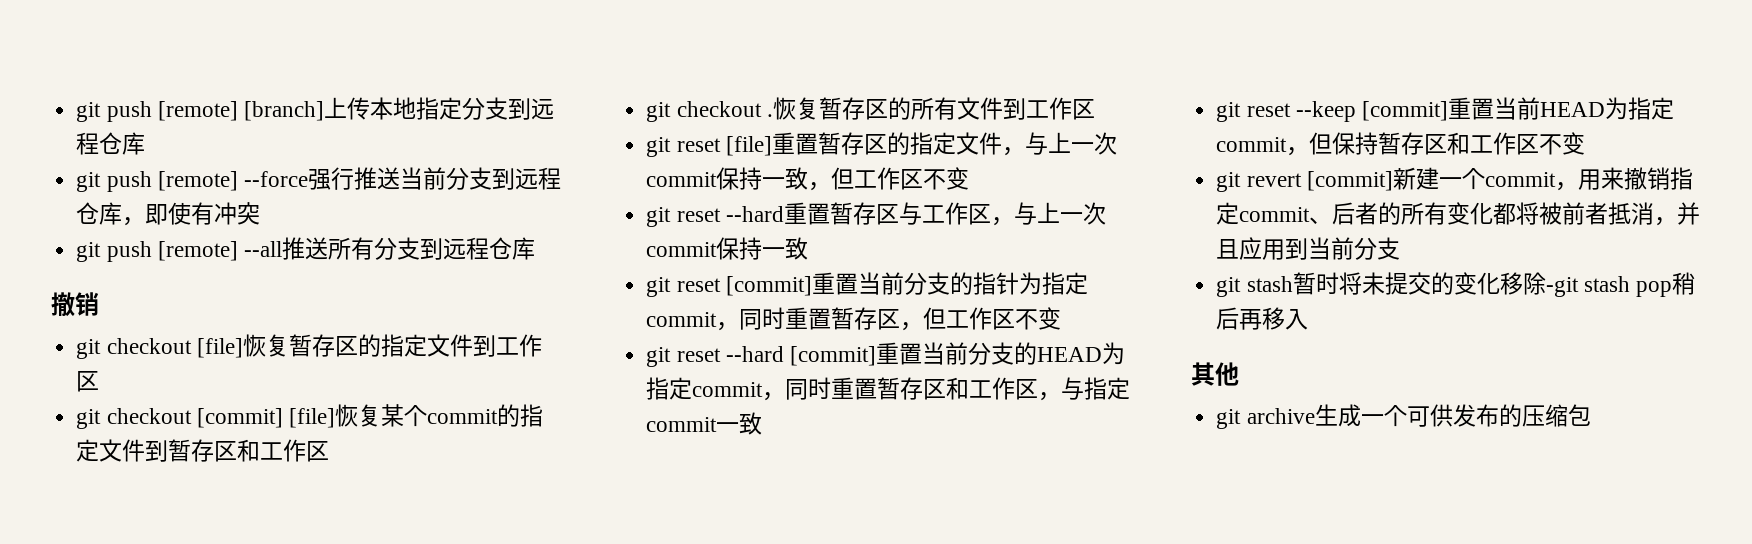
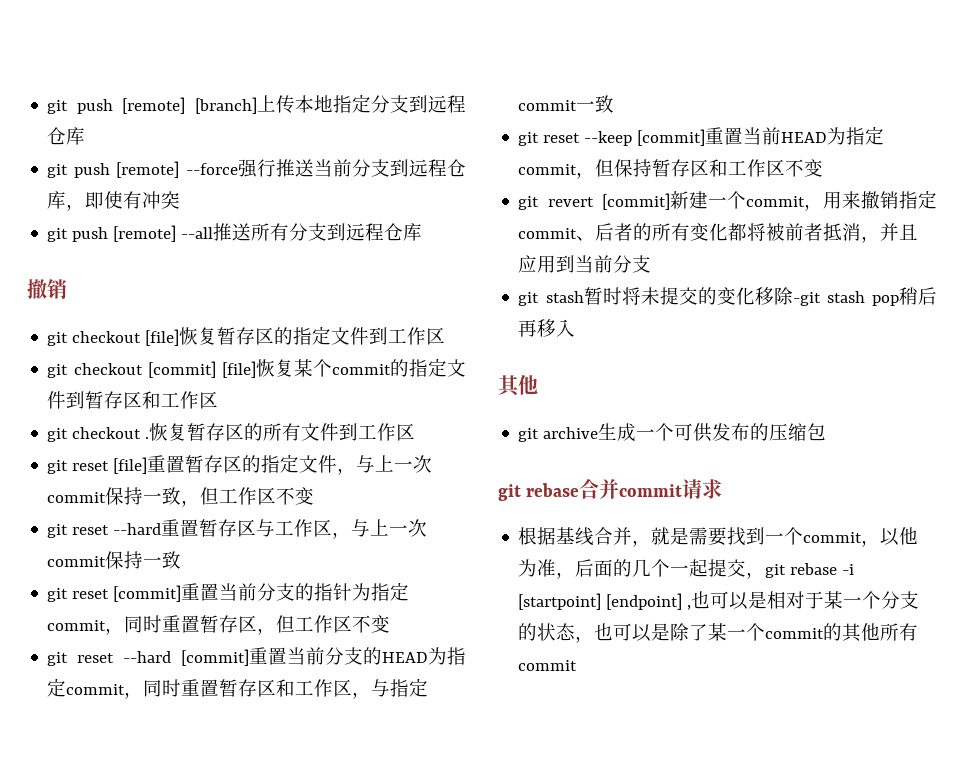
+ git rebase合并commit请求
+ 根据基线合并，就是需要找到一个commit，以他为准，后面的几个一起提交，git rebase -i [startpoint] [endpoint] ,也可以是相对于某一个分支的状态，也可以是除了某一个commit的其他所有commit

